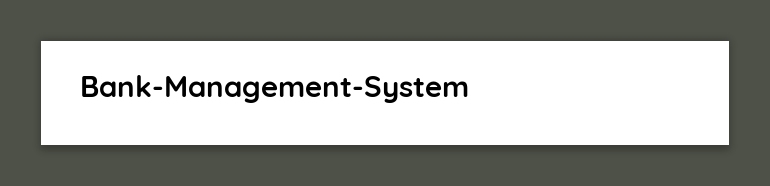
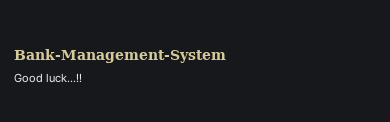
+ Good luck...!!

